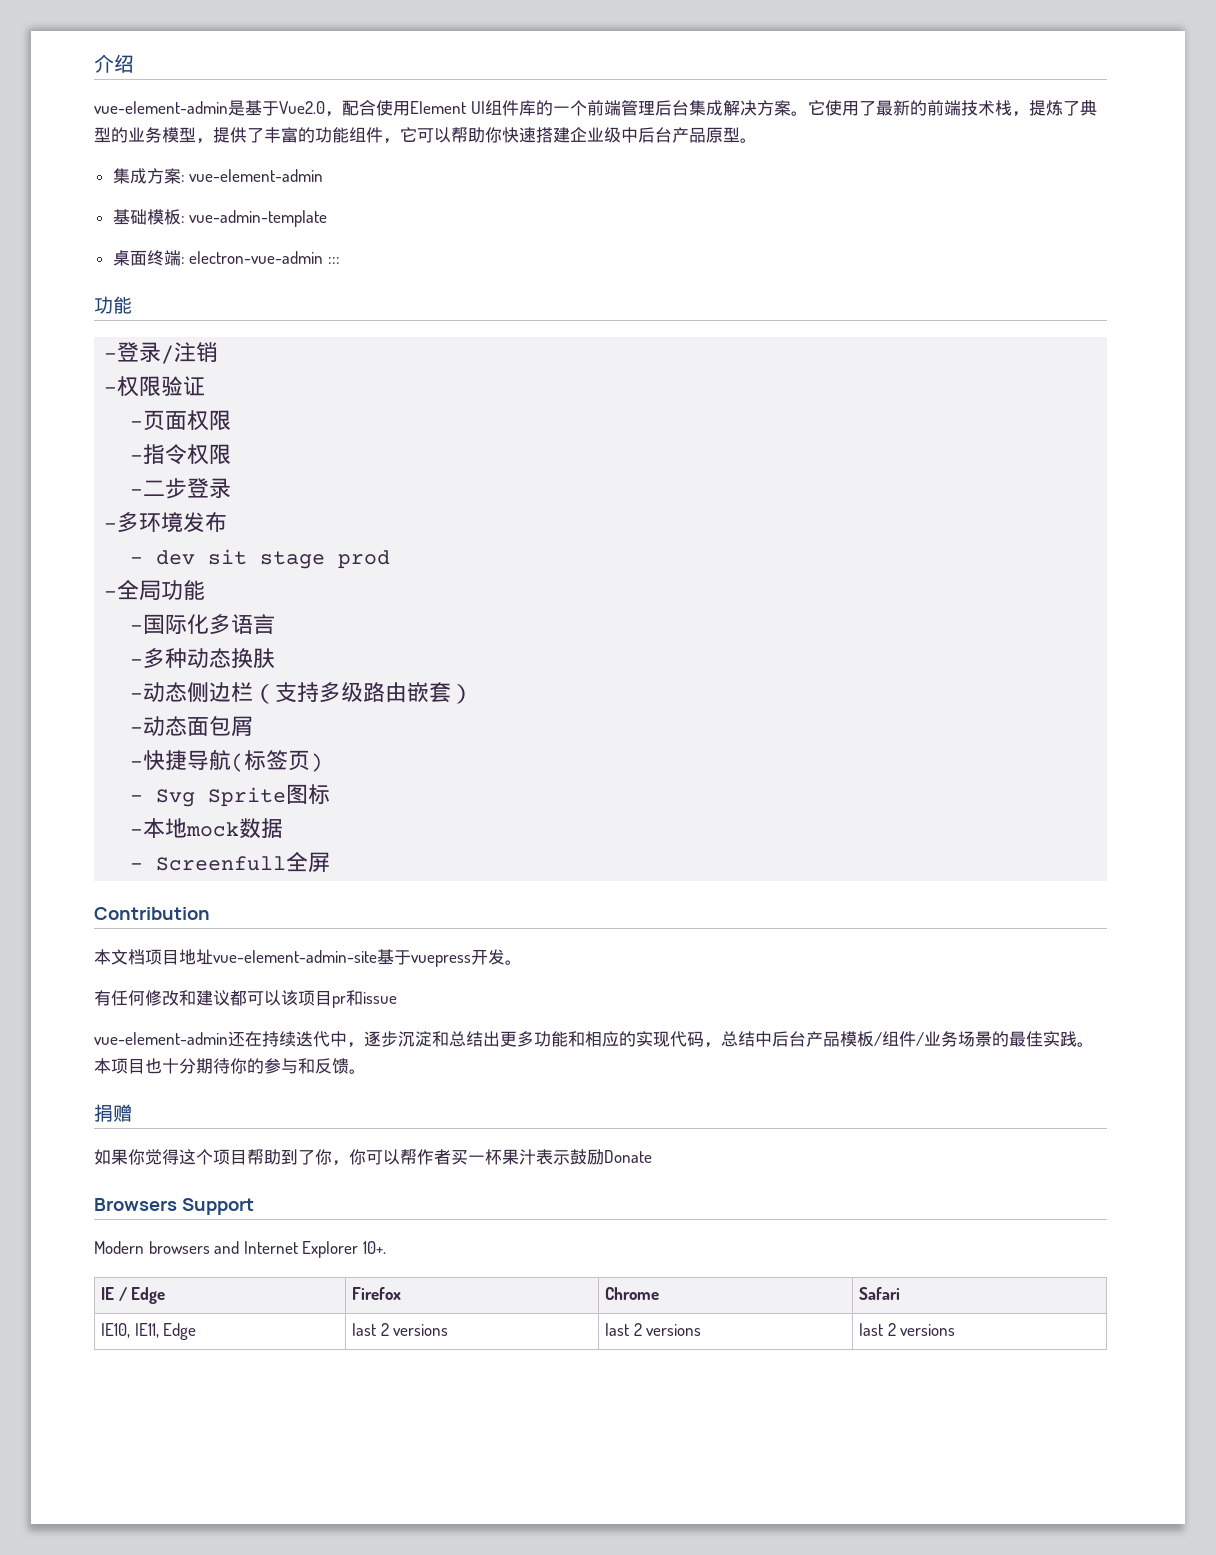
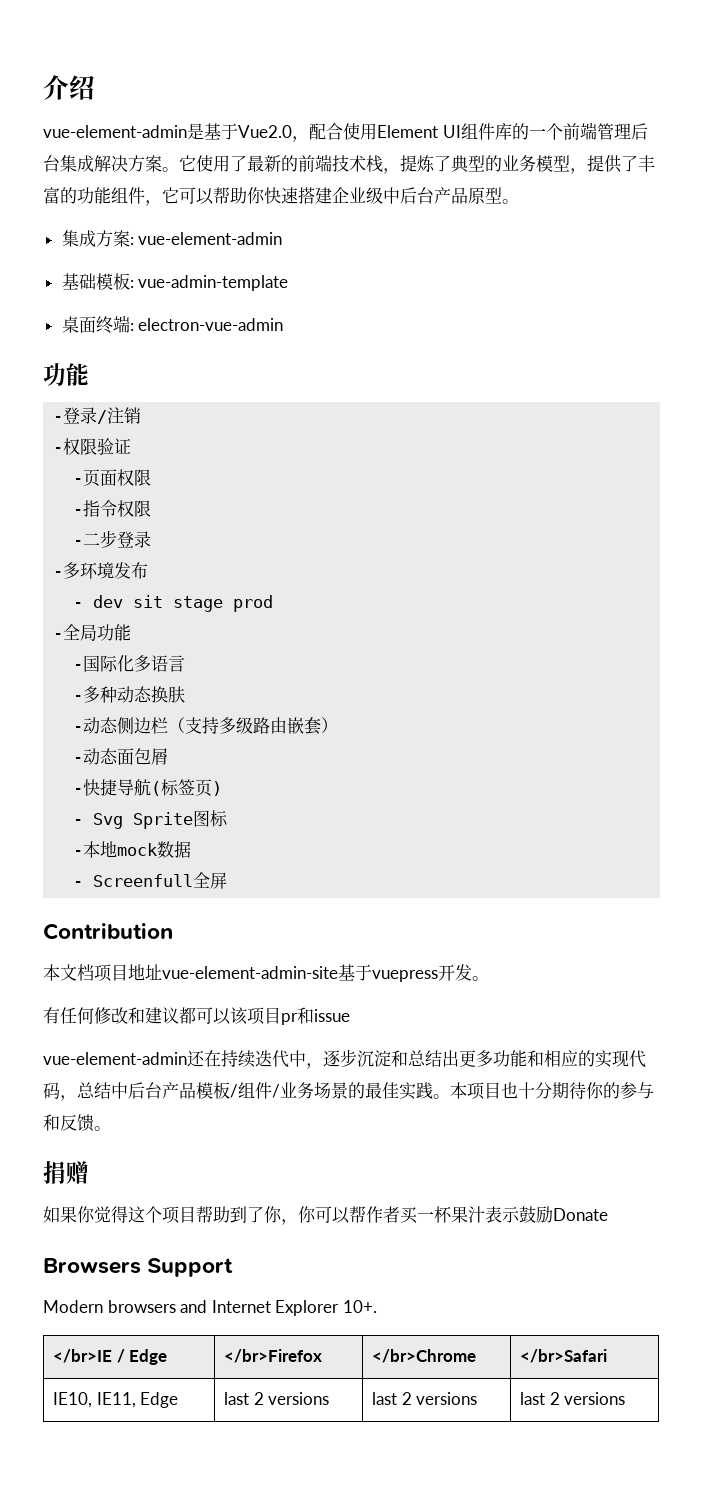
- 桌面终端: electron-vue-admin :::
+ 桌面终端: electron-vue-admin
- IE / Edge | Firefox | Chrome | Safari
+ </br>IE / Edge | </br>Firefox | </br>Chrome | </br>Safari

